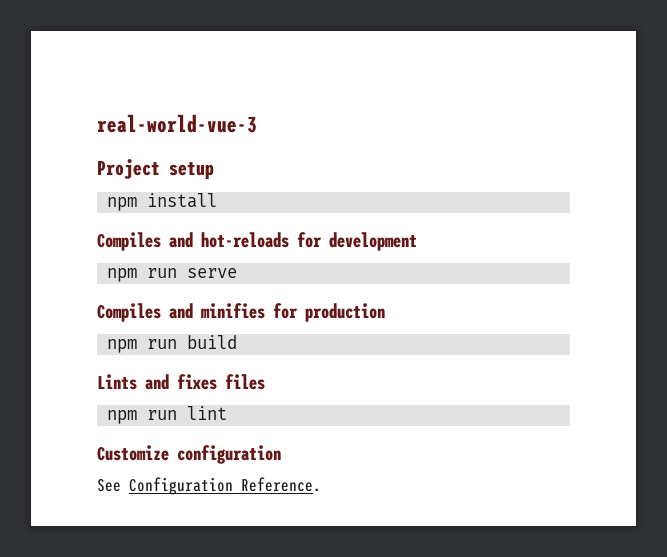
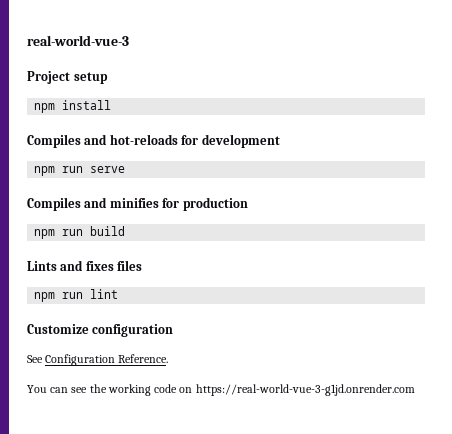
+ You can see the working code on https://real-world-vue-3-g1jd.onrender.com

